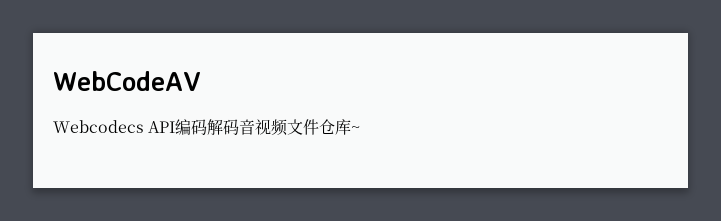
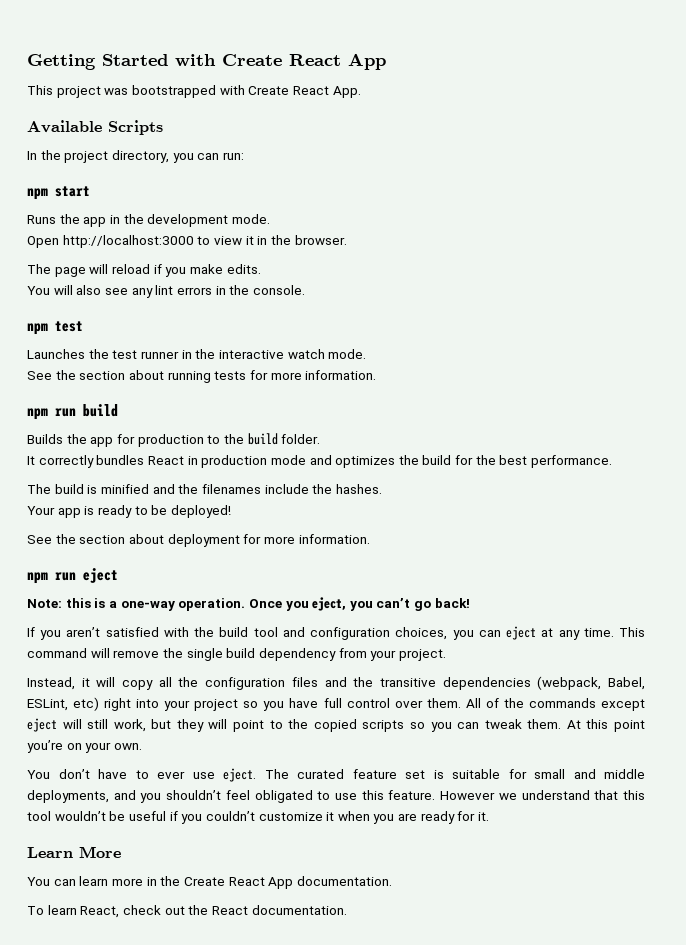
- WebCodeAV
- Webcodecs API编码解码音视频文件仓库~
+ Getting Started with Create React App
+ This project was bootstrapped with Create React App.
+ Available Scripts
+ In the project directory, you can run:
+ npm start
+ Runs the app in the development mode.
+ Open http://localhost:3000 to view it in the browser.
+ The page will reload if you make edits.
+ You will also see any lint errors in the console.
+ npm test
+ Launches the test runner in the interactive watch mode.
+ See the section about running tests for more information.
+ npm run build
+ Builds the app for production to the build folder.
+ It correctly bundles React in production mode and optimizes the build for the best performance.
+ The build is minified and the filenames include the hashes.
+ Your app is ready to be deployed!
+ See the section about deployment for more information.
+ npm run eject
+ Note: this is a one-way operation. Once you eject, you can’t go back!
+ If you aren’t satisfied with the build tool and configuration choices, you can eject at any time. This command will remove the single build dependency from your project.
+ Instead, it will copy all the configuration files and the transitive dependencies (webpack, Babel, ESLint, etc) right into your project so you have full control over them. All of the commands except eject will still work, but they will point to the copied scripts so you can tweak them. At this point you’re on your own.
+ You don’t have to ever use eject. The curated feature set is suitable for small and middle deployments, and you shouldn’t feel obligated to use this feature. However we understand that this tool wouldn’t be useful if you couldn’t customize it when you are ready for it.
+ Learn More
+ You can learn more in the Create React App documentation.
+ To learn React, check out the React documentation.

